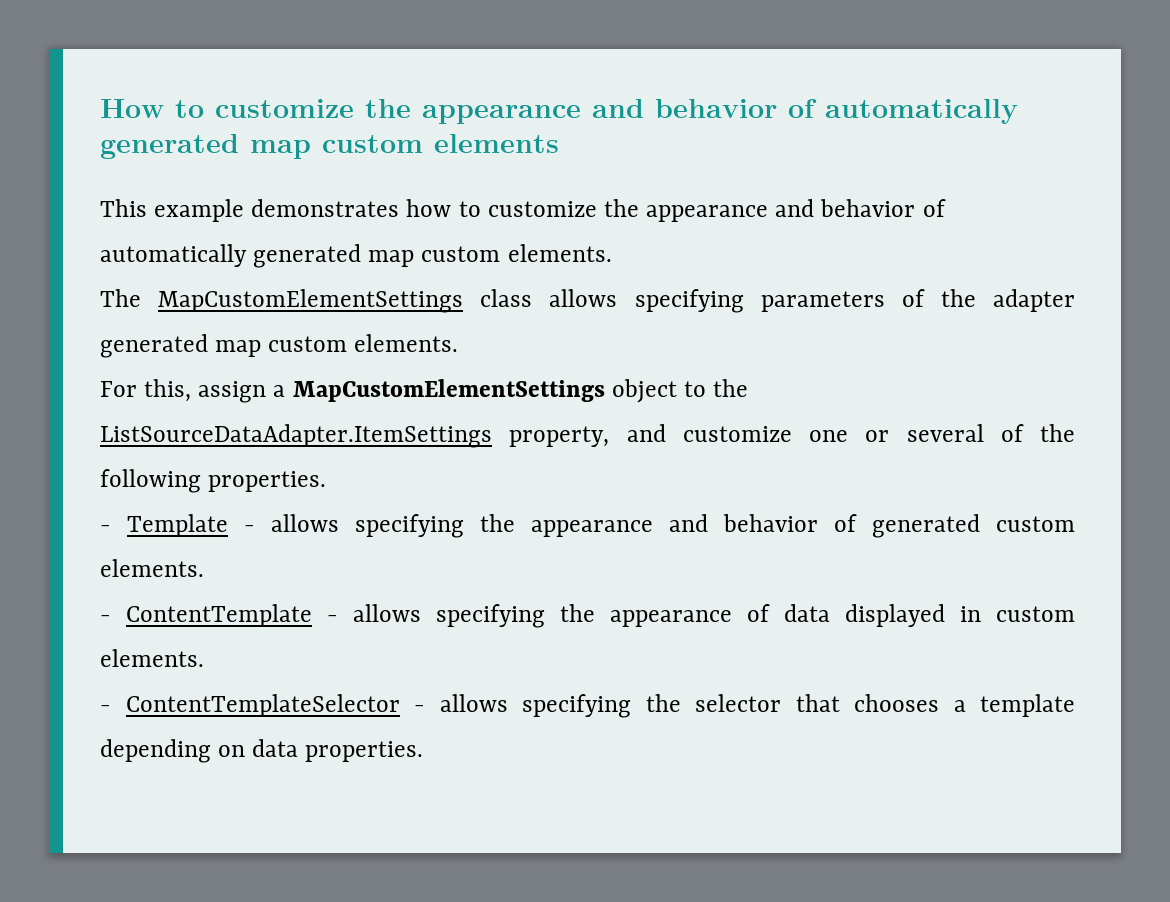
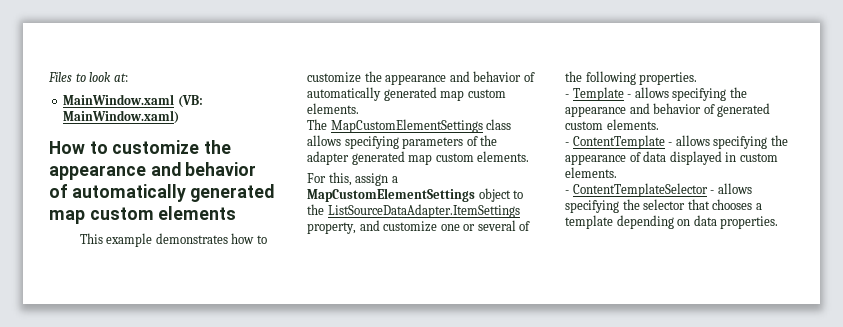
+ Files to look at:
+ MainWindow.xaml (VB: MainWindow.xaml)

